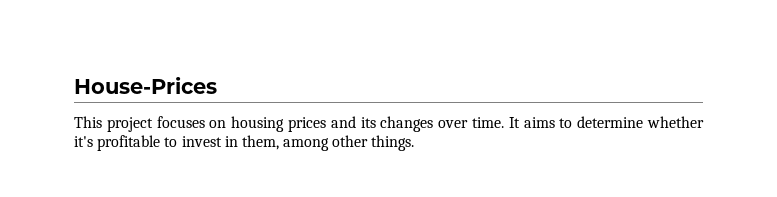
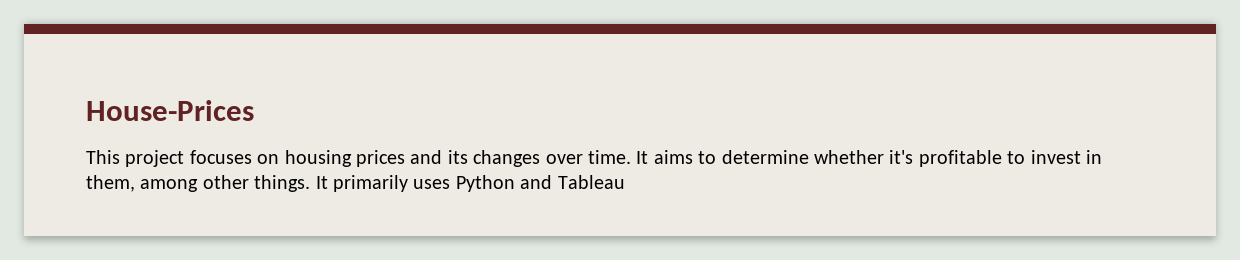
+ It primarily uses Python and Tableau

